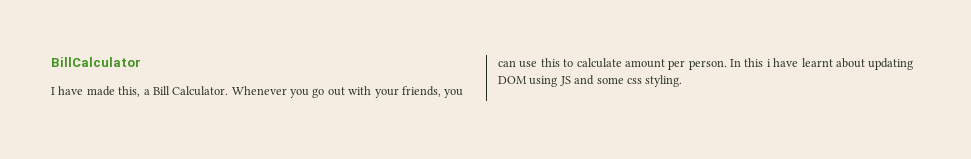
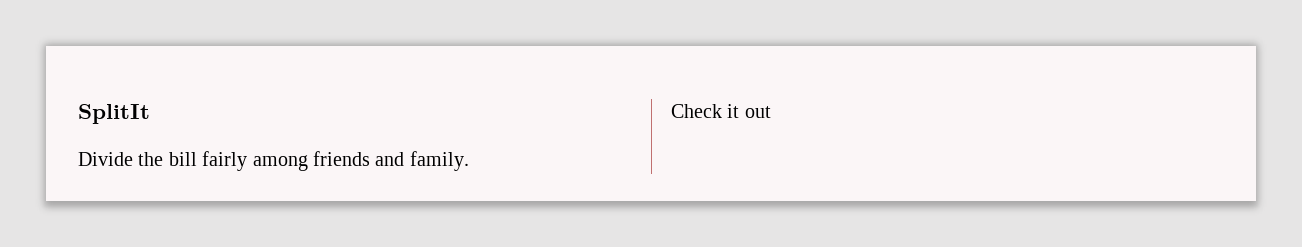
- BillCalculator
- I have made this, a Bill Calculator. Whenever you go out with your friends, you can use this to calculate amount per person. In this i have learnt about updating DOM using JS and some css styling.
+ SplitIt
+ Divide the bill fairly among friends and family.
+ Check it out

